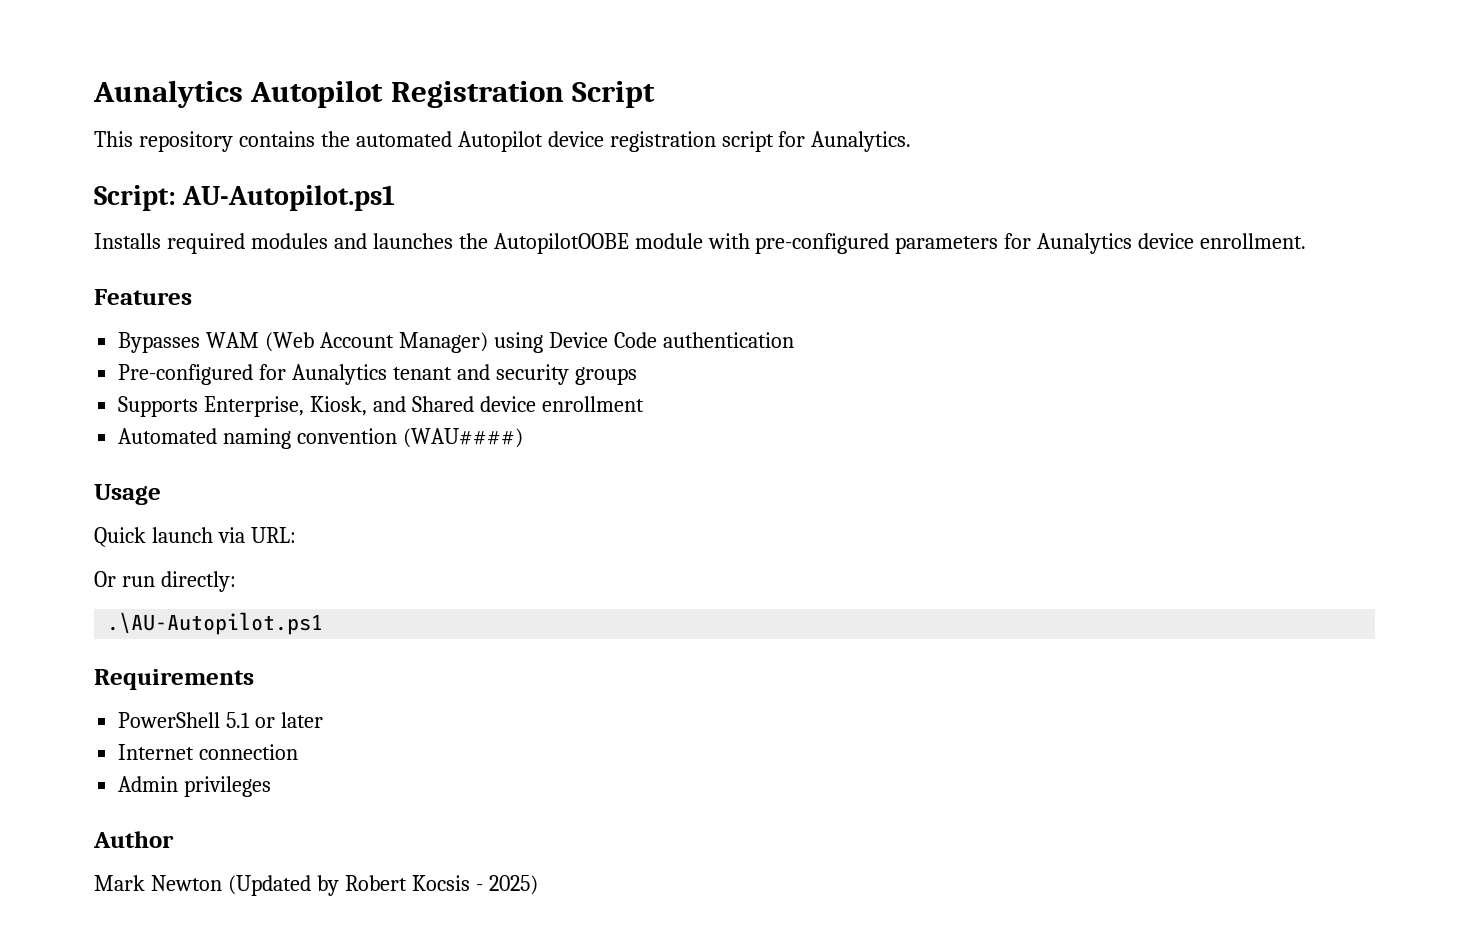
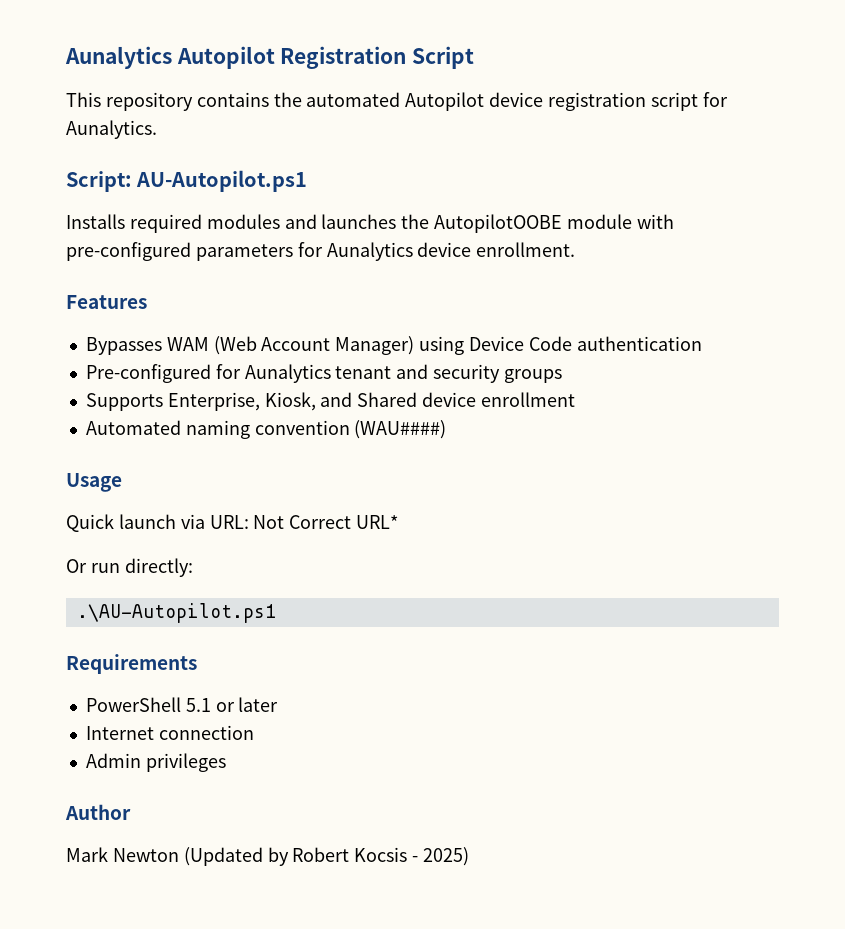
- Quick launch via URL:
+ Quick launch via URL: Not Correct URL*

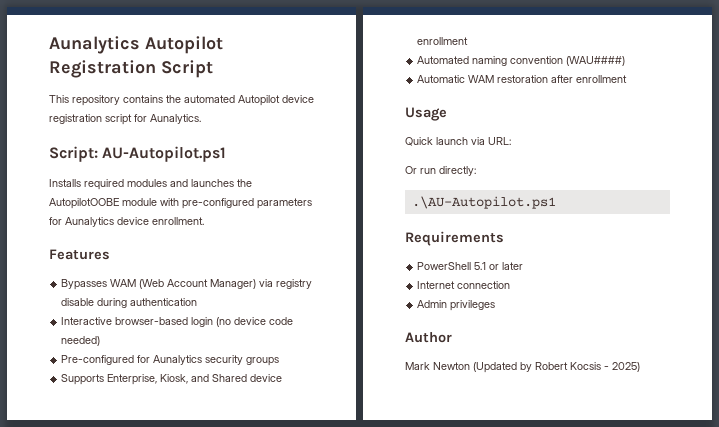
- Bypasses WAM (Web Account Manager) using Device Code authentication
+ Bypasses WAM (Web Account Manager) via registry disable during authentication
+ Interactive browser-based login (no device code needed)
- Pre-configured for Aunalytics tenant and security groups
+ Pre-configured for Aunalytics security groups
+ Automatic WAM restoration after enrollment
- Quick launch via URL: Not Correct URL*
+ Quick launch via URL:

